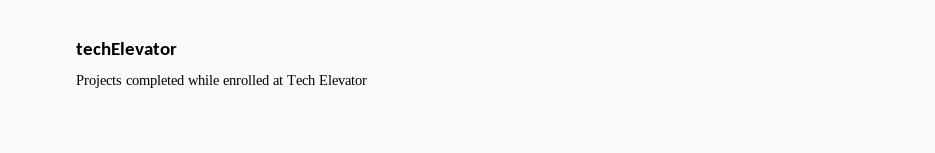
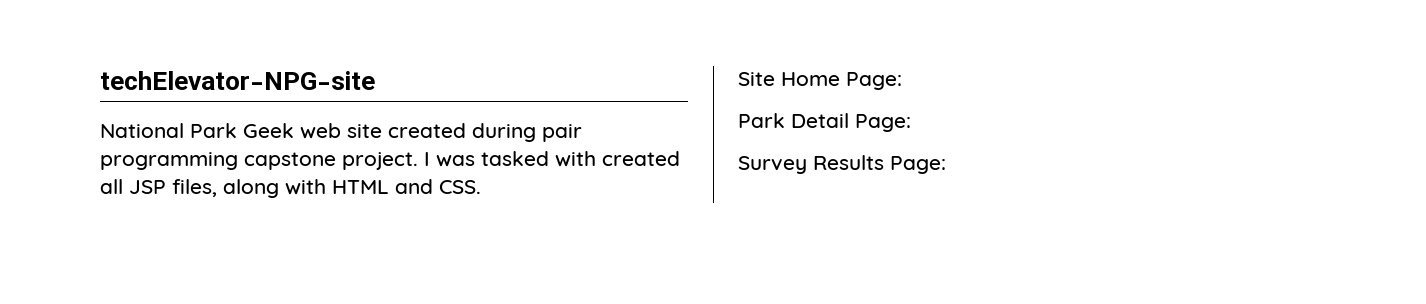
- techElevator
- Projects completed while enrolled at Tech Elevator
+ techElevator-NPG-site
+ National Park Geek web site created during pair programming capstone project. I was tasked with created all JSP files, along with HTML and CSS.
+ Site Home Page:
+ Park Detail Page:
+ Survey Results Page:

